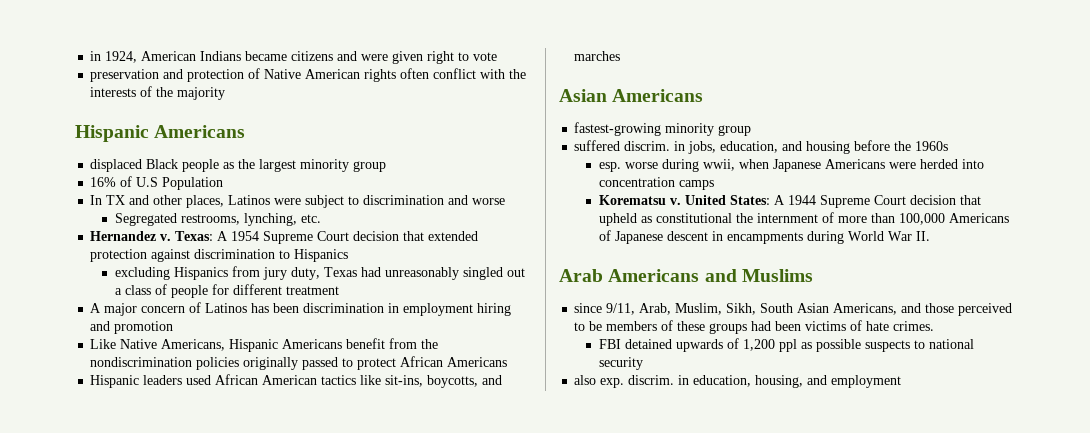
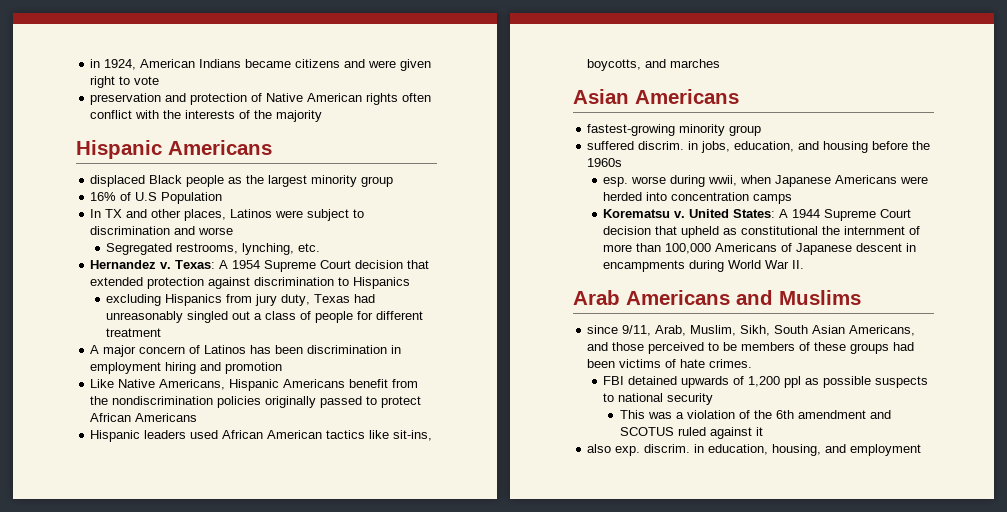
+ This was a violation of the 6th amendment and SCOTUS ruled against it

